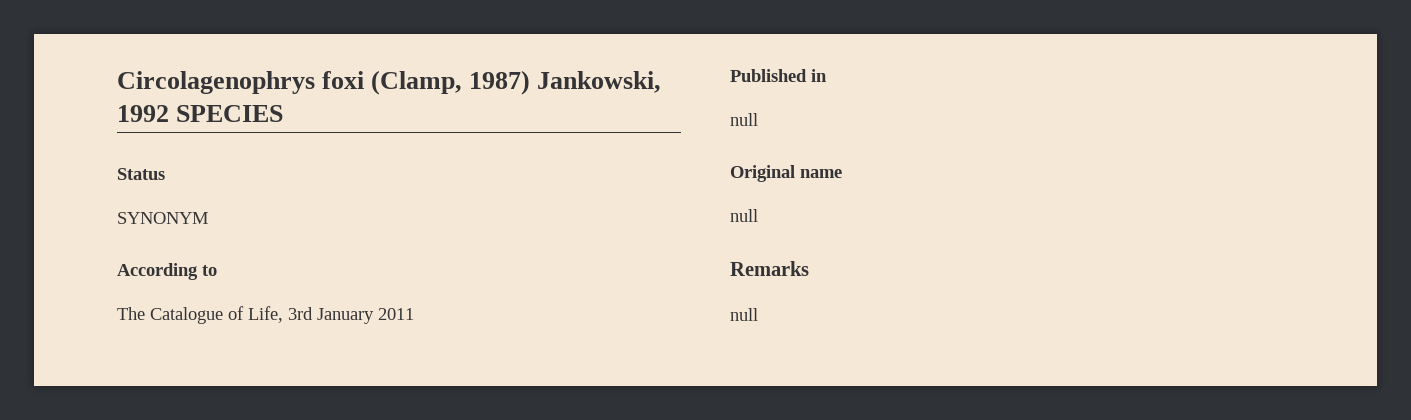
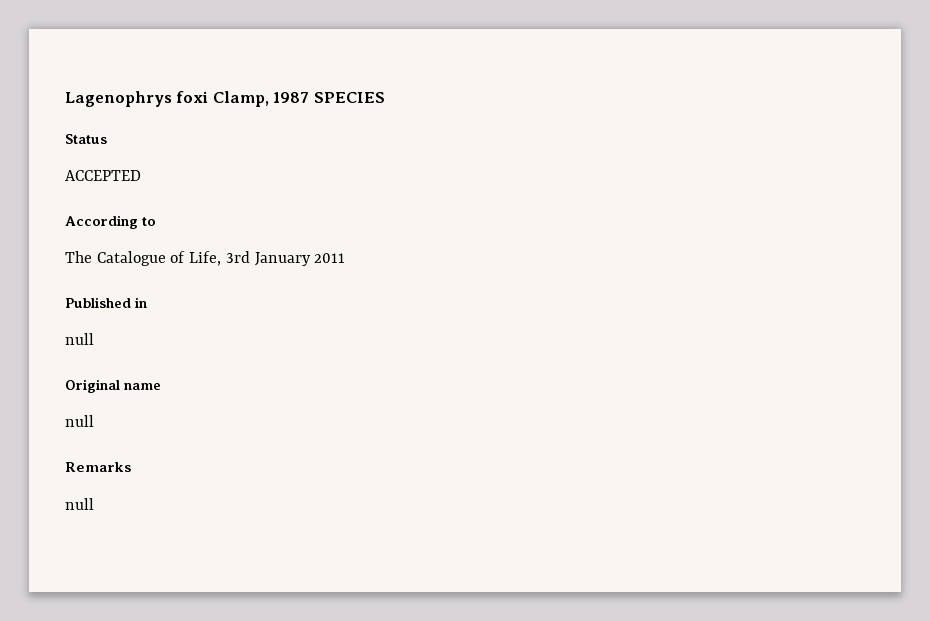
- Circolagenophrys foxi (Clamp, 1987) Jankowski, 1992 SPECIES
+ Lagenophrys foxi Clamp, 1987 SPECIES
- SYNONYM
+ ACCEPTED

